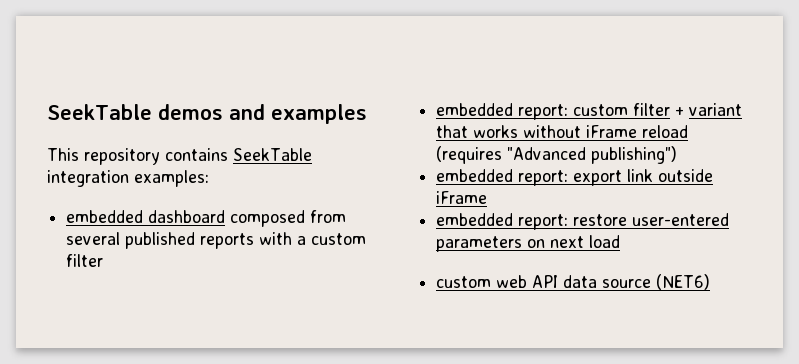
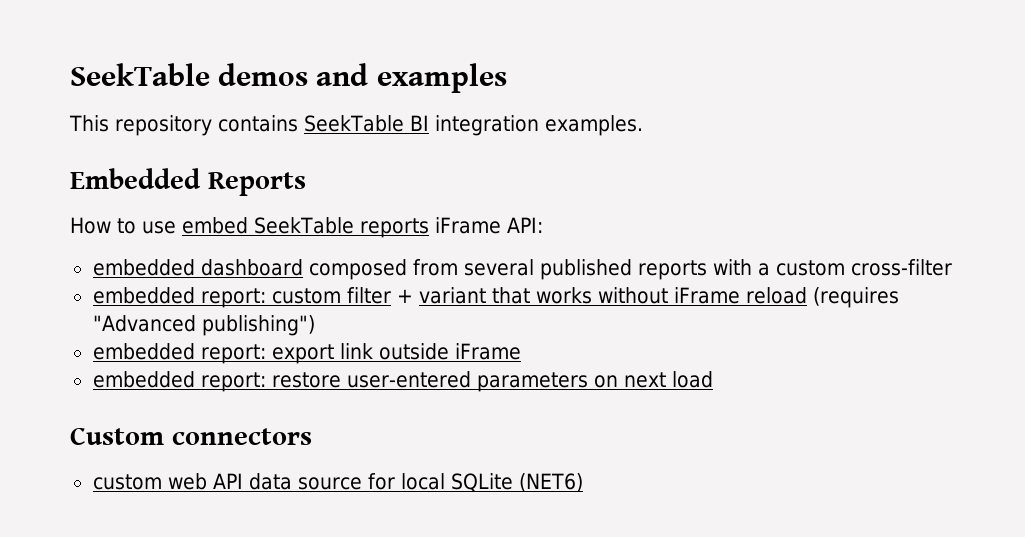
- This repository contains SeekTable integration examples:
+ This repository contains SeekTable BI integration examples.
+ Embedded Reports
+ How to use embed SeekTable reports iFrame API:
- embedded dashboard composed from several published reports with a custom filter
+ embedded dashboard composed from several published reports with a custom cross-filter
+ Custom connectors
- custom web API data source (NET6)
+ custom web API data source for local SQLite (NET6)

